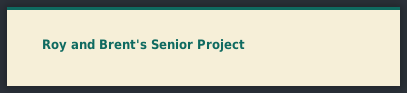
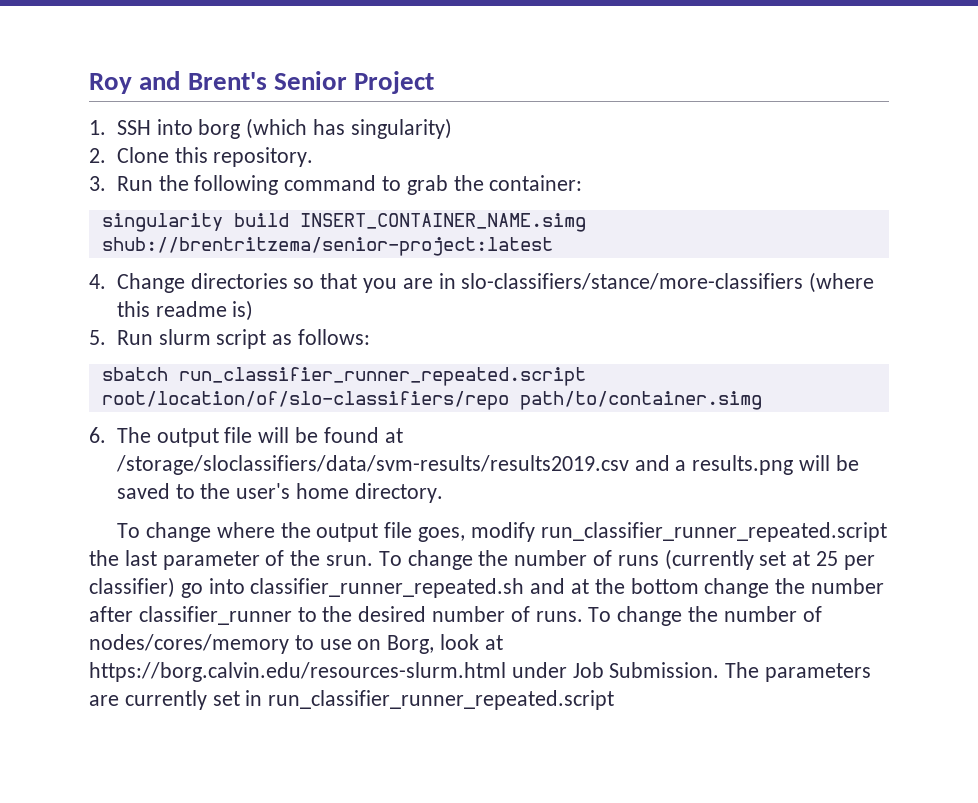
+ 1. SSH into borg (which has singularity)
+ 2. Clone this repository.
+ 3. Run the following command to grab the container:
+ singularity build INSERT_CONTAINER_NAME.simg shub://brentritzema/senior-project:latest
+ 4. Change directories so that you are in slo-classifiers/stance/more-classifiers (where this readme is)
+ 5. Run slurm script as follows:
+ sbatch run_classifier_runner_repeated.script root/location/of/slo-classifiers/repo path/to/container.simg
+ 6. The output file will be found at /storage/sloclassifiers/data/svm-results/results2019.csv and a results.png will be saved to the user's home directory.
+ To change where the output file goes, modify run_classifier_runner_repeated.script the last parameter of the srun. To change the number of runs (currently set at 25 per classifier) go into classifier_runner_repeated.sh and at the bottom change the number after classifier_runner to the desired number of runs. To change the number of nodes/cores/memory to use on Borg, look at https://borg.calvin.edu/resources-slurm.html under Job Submission. The parameters are currently set in run_classifier_runner_repeated.script

